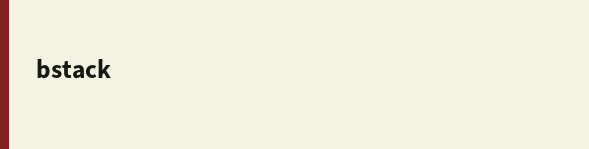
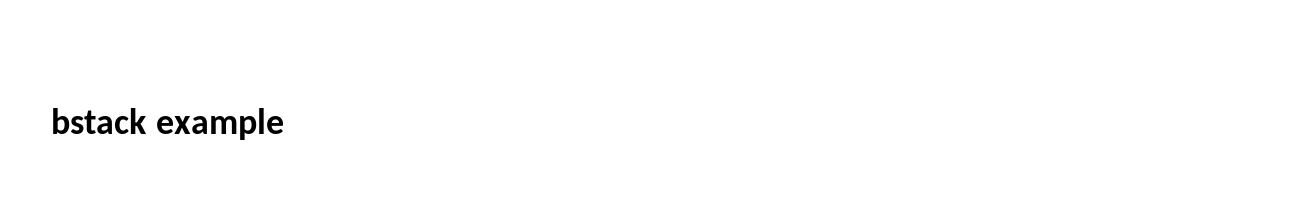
- bstack
+ bstack example

